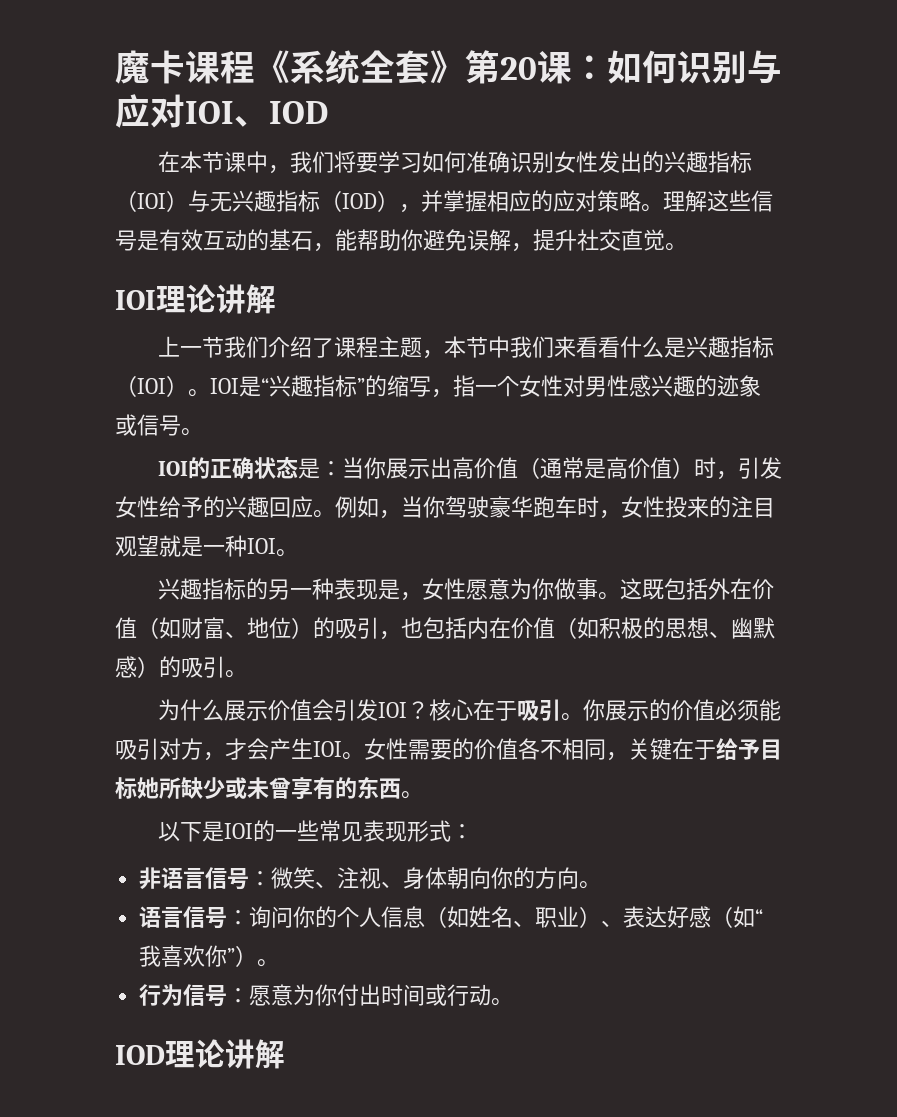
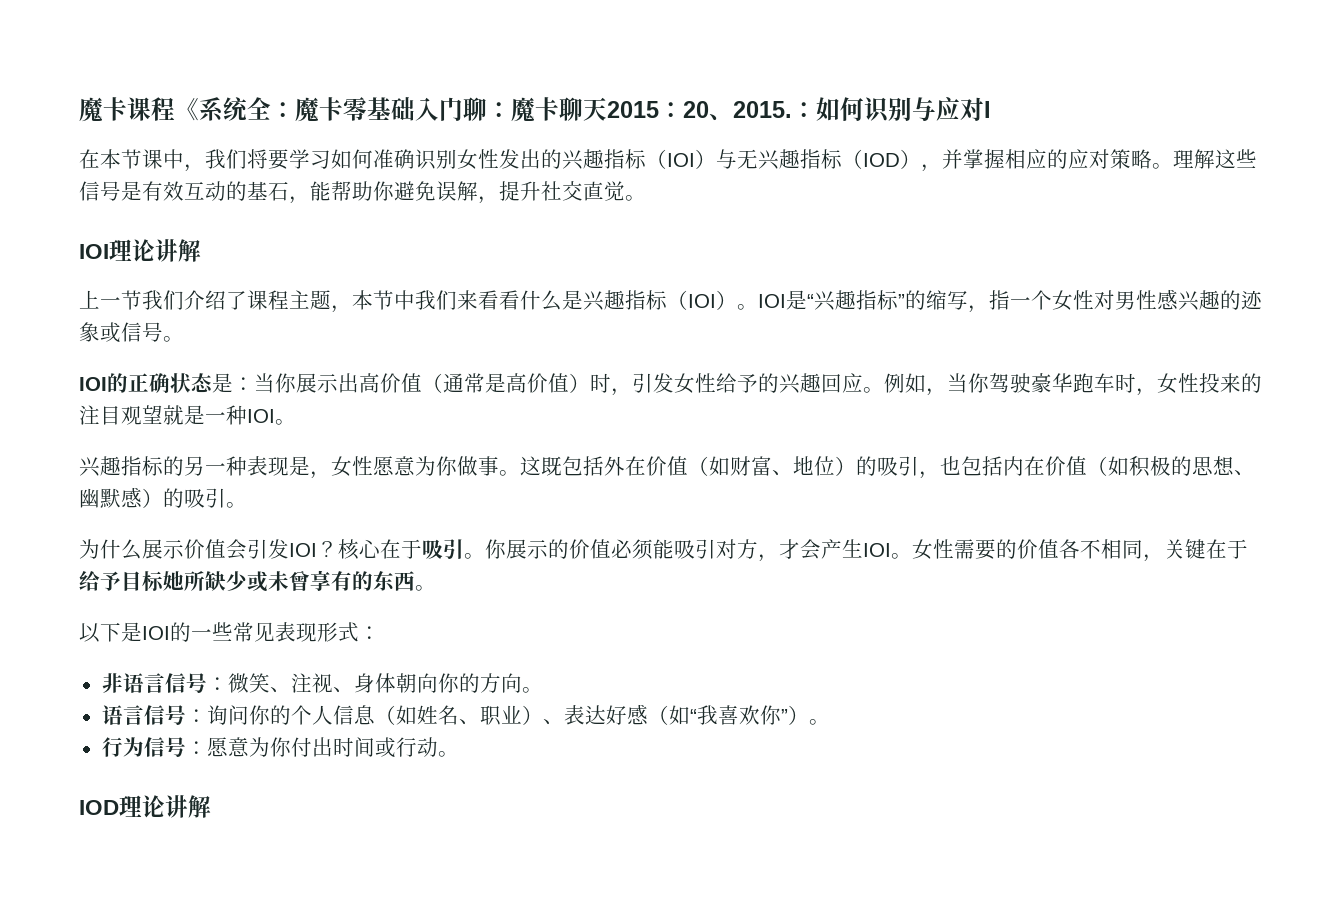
- 魔卡课程《系统全套》第20课：如何识别与应对IOI、IOD
+ 魔卡课程《系统全：魔卡零基础入门聊：魔卡聊天2015：20、2015.：如何识别与应对I

